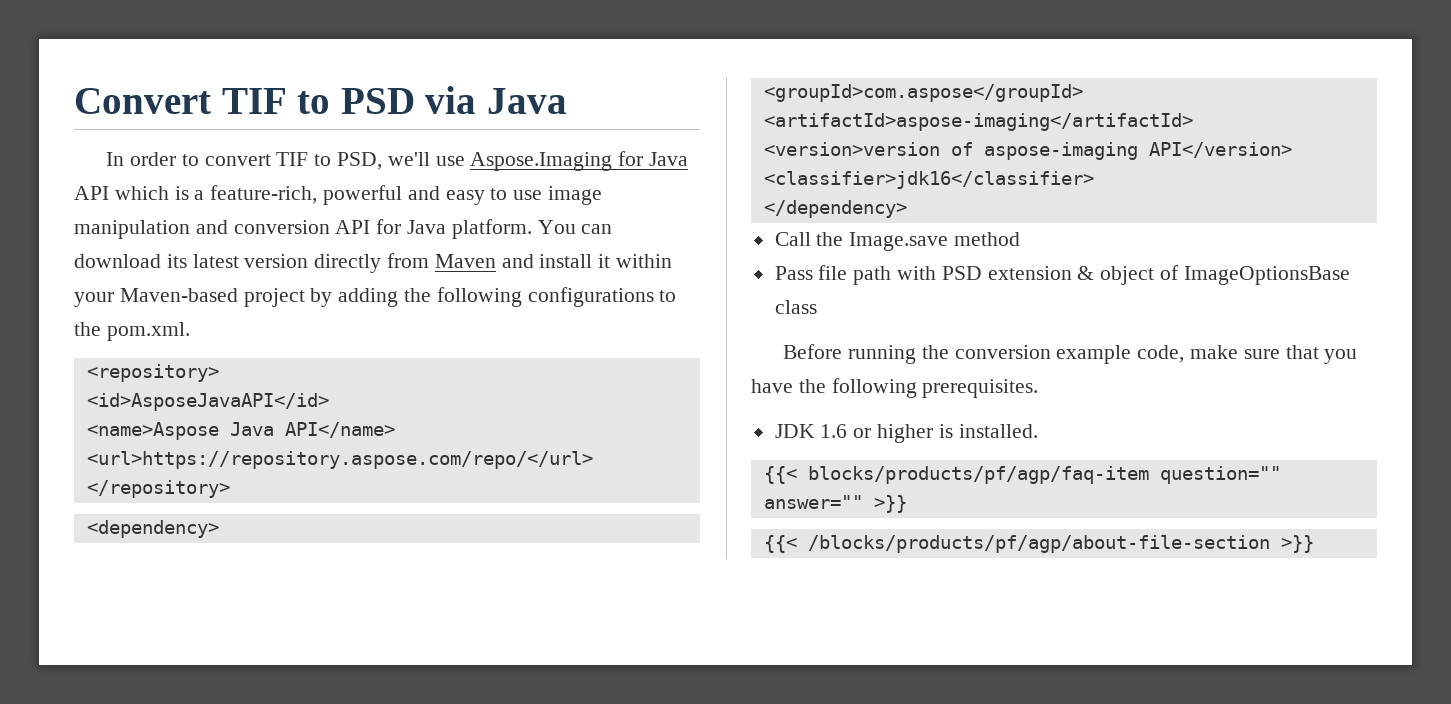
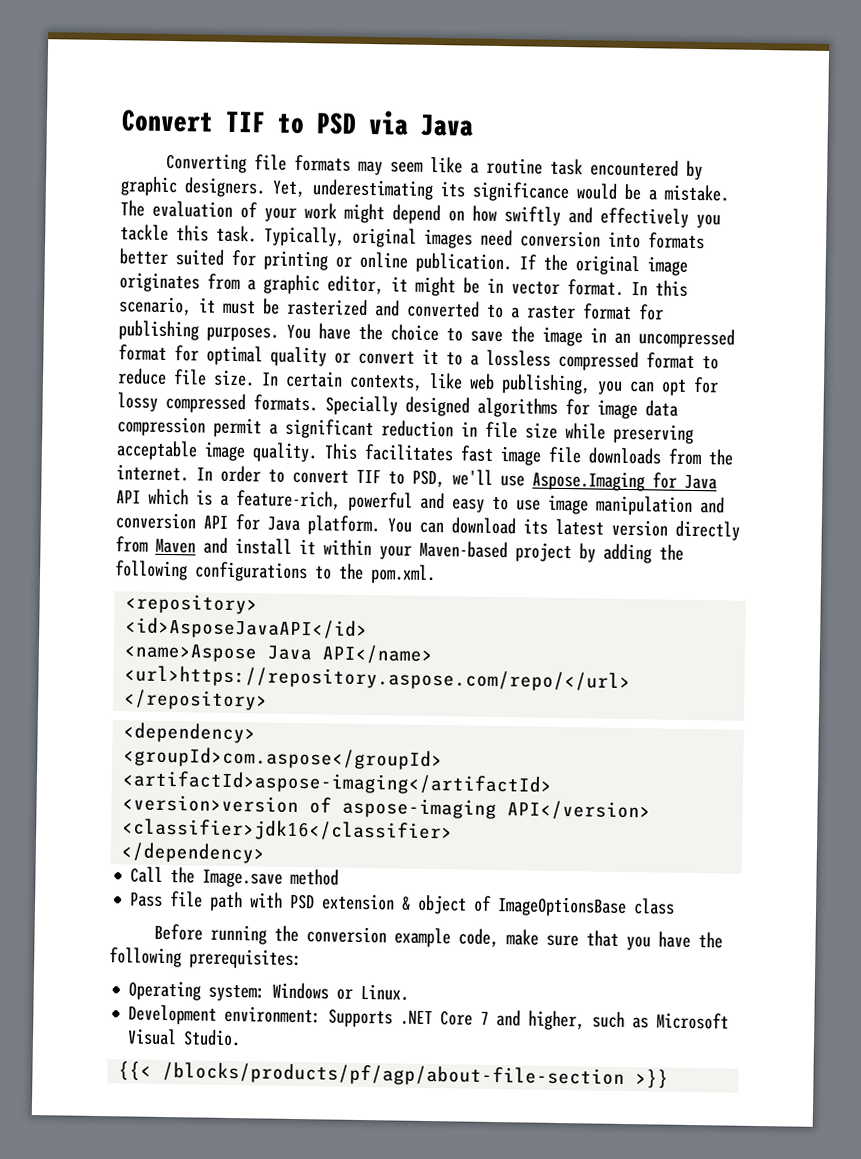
+ Converting file formats may seem like a routine task encountered by graphic designers. Yet, underestimating its significance would be a mistake. The evaluation of your work might depend on how swiftly and effectively you tackle this task. Typically, original images need conversion into formats better suited for printing or online publication. If the original image originates from a graphic editor, it might be in vector format. In this scenario, it must be rasterized and converted to a raster format for publishing purposes. You have the choice to save the image in an uncompressed format for optimal quality or convert it to a lossless compressed format to reduce file size. In certain contexts, like web publishing, you can opt for lossy compressed formats. Specially designed algorithms for image data compression permit a significant reduction in file size while preserving acceptable image quality. This facilitates fast image file downloads from the internet.
- Before running the conversion example code, make sure that you have the following prerequisites.
- JDK 1.6 or higher is installed.
- {{< blocks/products/pf/agp/faq-item question="" answer="" >}}
+ Before running the conversion example code, make sure that you have the following prerequisites:
+ Operating system: Windows or Linux.
+ Development environment: Supports .NET Core 7 and higher, such as Microsoft Visual Studio.

